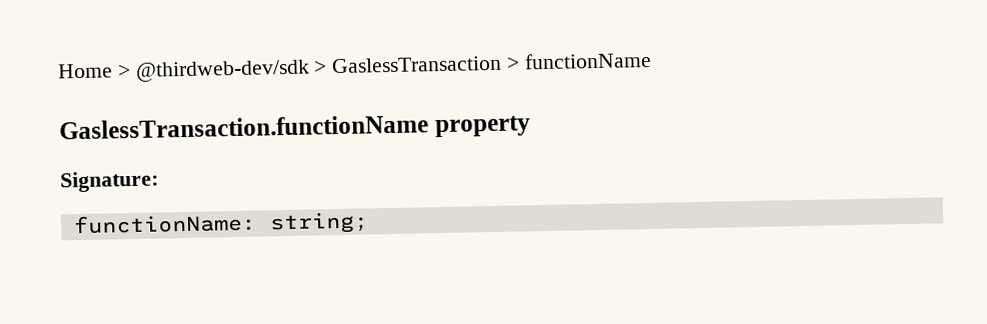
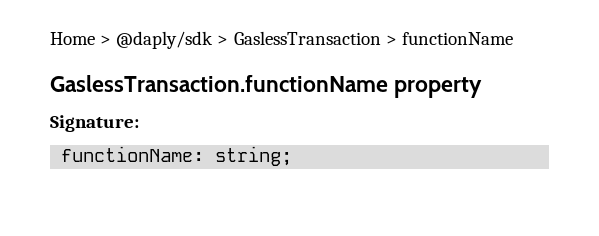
- Home > @thirdweb-dev/sdk > GaslessTransaction > functionName
+ Home > @daply/sdk > GaslessTransaction > functionName

